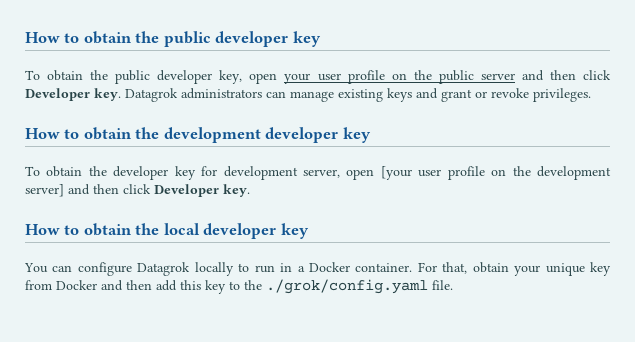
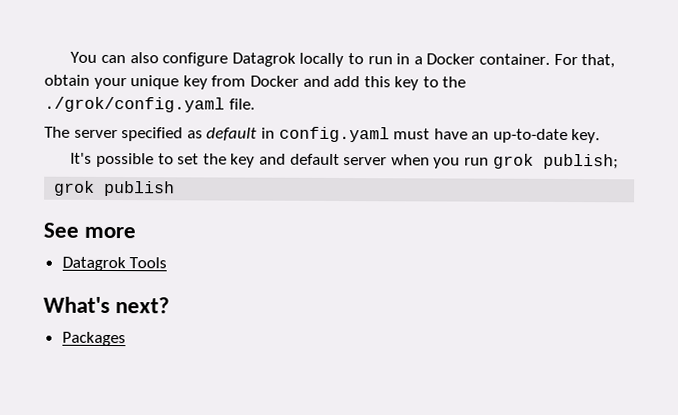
- How to obtain the public developer key
- To obtain the public developer key, open your user profile on the public server and then click Developer key. Datagrok administrators can manage existing keys and grant or revoke privileges.
- How to obtain the development developer key
- To obtain the developer key for development server, open [your user profile on the development server] and then click Developer key.
- How to obtain the local developer key
- You can configure Datagrok locally to run in a Docker container.
+ You can also configure Datagrok locally to run in a Docker container.
- For that, obtain your unique key from Docker and then add this key to the ./grok/config.yaml file.
+ For that, obtain your unique key from Docker and add this key to the ./grok/config.yaml file.
+ The server specified as default in config.yaml must have an up-to-date key.
+ It's possible to set the key and default server when you run grok publish;
+ grok publish
+ See more
+ Datagrok Tools
+ What's next?
+ Packages

